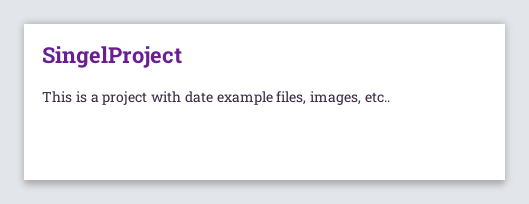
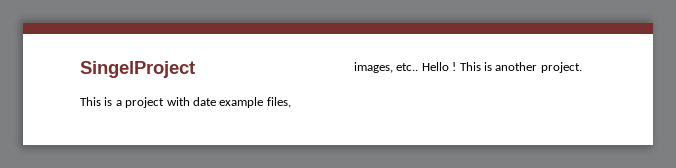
+ Hello ! This is another project.

